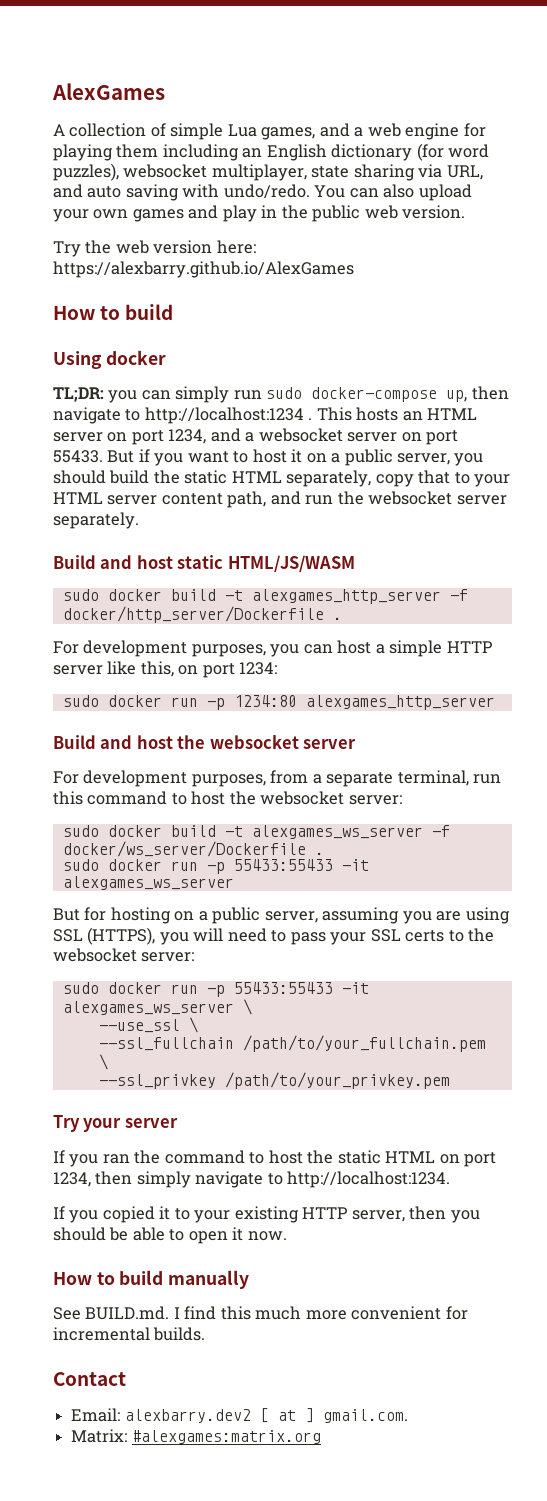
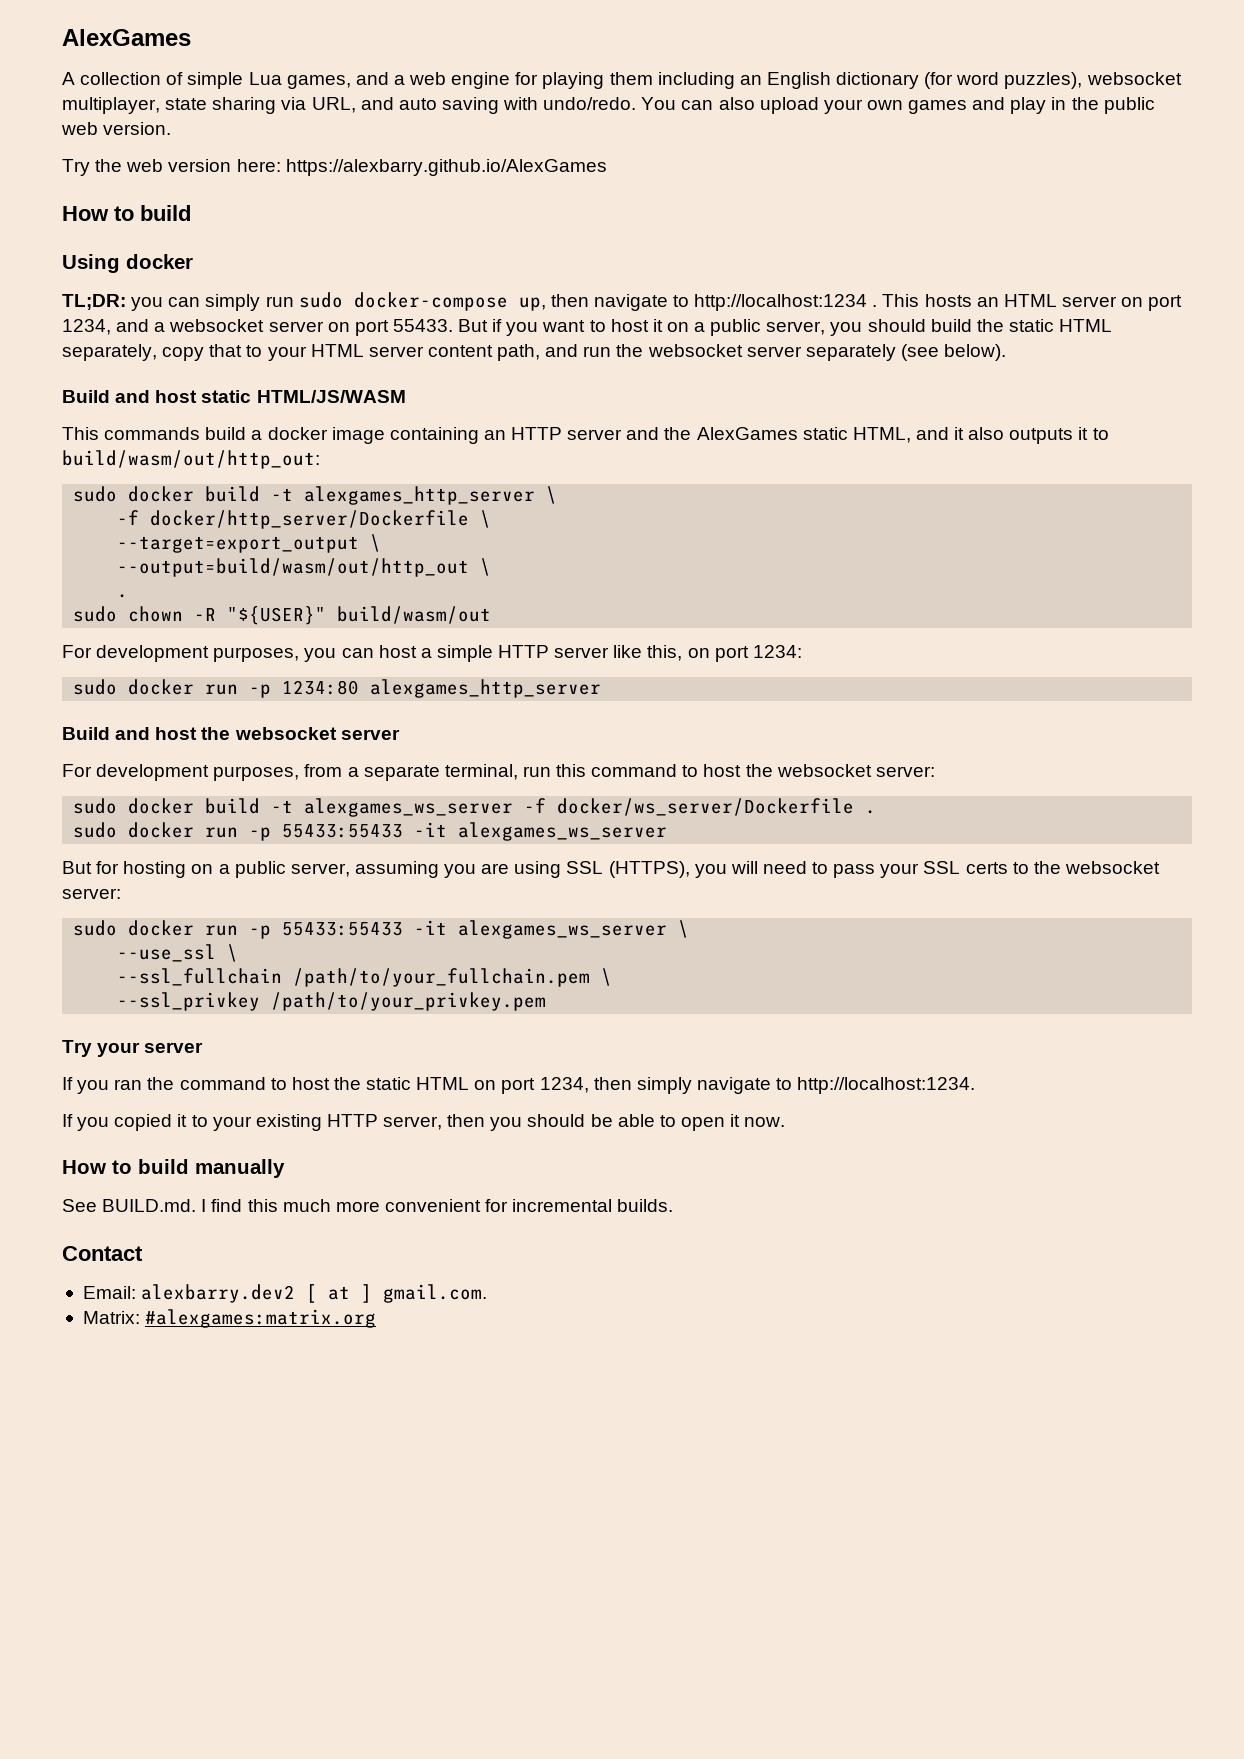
- But if you want to host it on a public server, you should build the static HTML separately, copy that to your HTML server content path, and run the websocket server separately.
+ But if you want to host it on a public server, you should build the static HTML separately, copy that to your HTML server content path, and run the websocket server separately (see below).
+ This commands build a docker image containing an HTTP server and the AlexGames static HTML, and it also outputs it to build/wasm/out/http_out:
- sudo docker build -t alexgames_http_server -f docker/http_server/Dockerfile .
+ sudo docker build -t alexgames_http_server \
+ -f docker/http_server/Dockerfile \
+ --target=export_output \
+ --output=build/wasm/out/http_out \
+ .
+ sudo chown -R "${USER}" build/wasm/out

